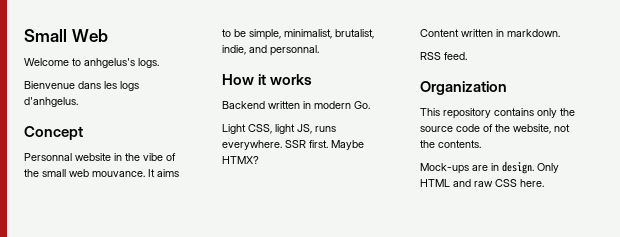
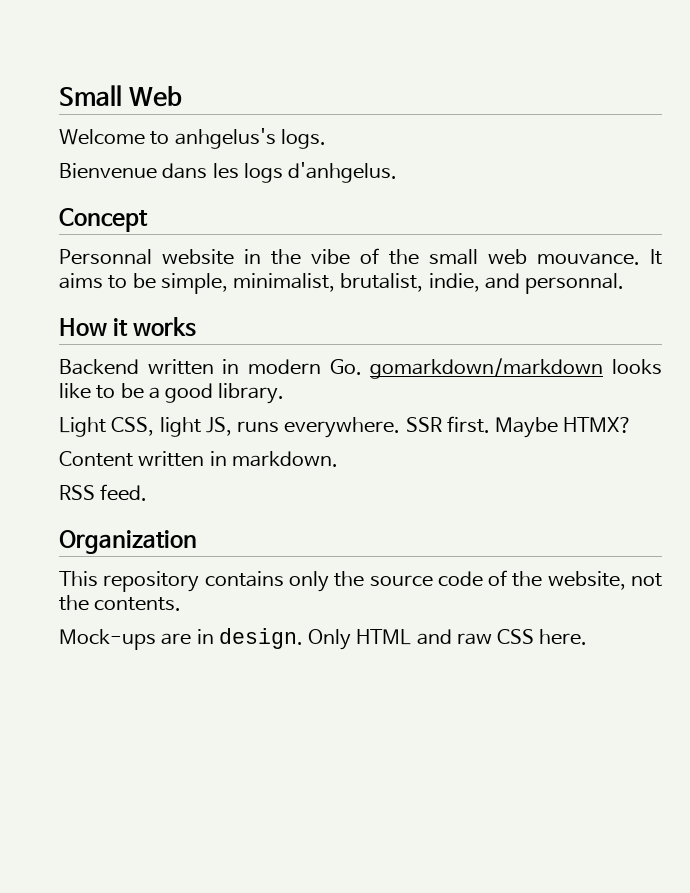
- Backend written in modern Go.
+ Backend written in modern Go. gomarkdown/markdown looks like to be a good library.

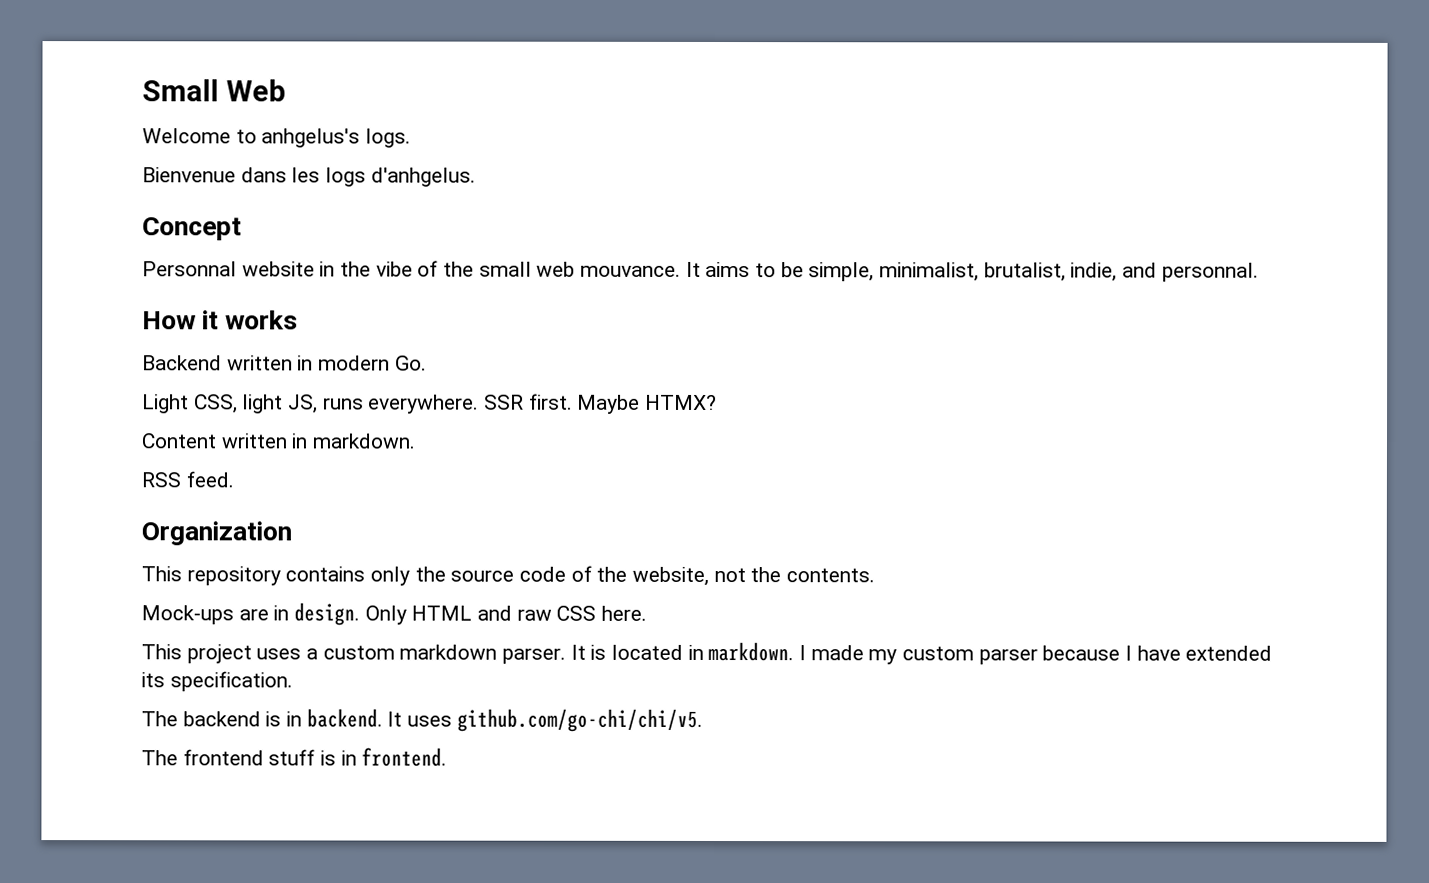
- Backend written in modern Go. gomarkdown/markdown looks like to be a good library.
+ Backend written in modern Go.
+ This project uses a custom markdown parser. It is located in markdown. I made my custom parser because I have extended its specification.
+ The backend is in backend. It uses github.com/go-chi/chi/v5.
+ The frontend stuff is in frontend.

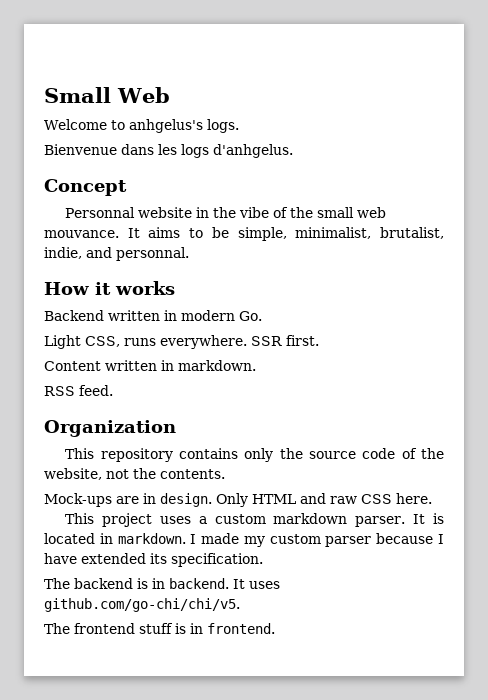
- Light CSS, light JS, runs everywhere.
+ Light CSS, runs everywhere.
- Maybe HTMX?

